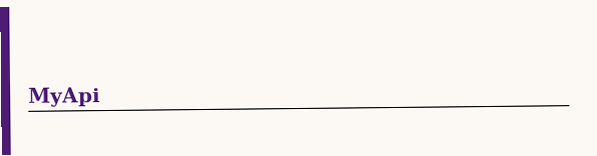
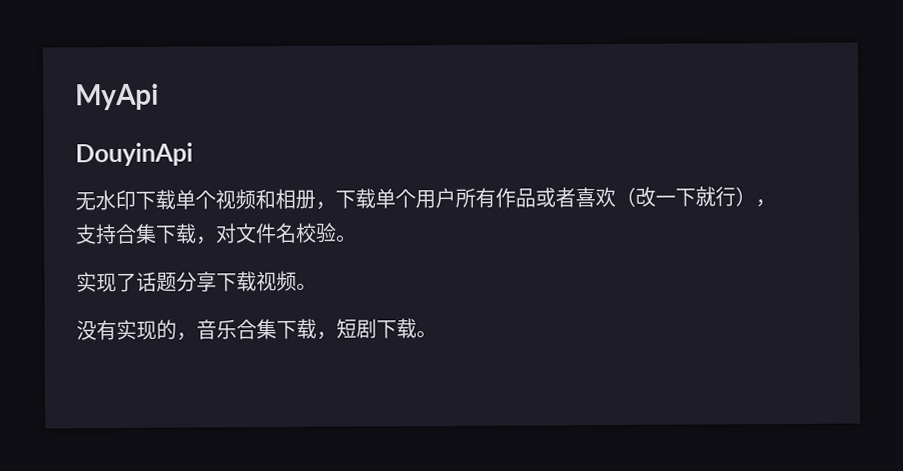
+ DouyinApi
+ 无水印下载单个视频和相册，下载单个用户所有作品或者喜欢（改一下就行），支持合集下载，对文件名校验。
+ 实现了话题分享下载视频。
+ 没有实现的，音乐合集下载，短剧下载。

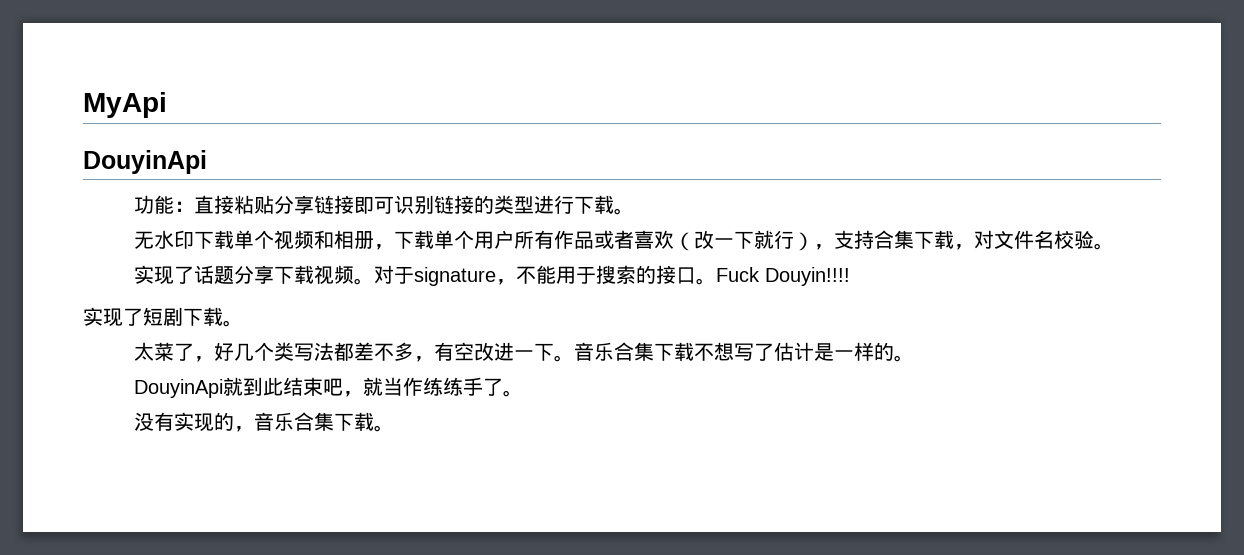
+ 功能：直接粘贴分享链接即可识别链接的类型进行下载。
+ 对于signature，不能用于搜索的接口。Fuck Douyin!!!!
+ 实现了短剧下载。
+ 太菜了，好几个类写法都差不多，有空改进一下。音乐合集下载不想写了估计是一样的。
+ DouyinApi就到此结束吧，就当作练练手了。
- 没有实现的，音乐合集下载，短剧下载。
+ 没有实现的，音乐合集下载。

